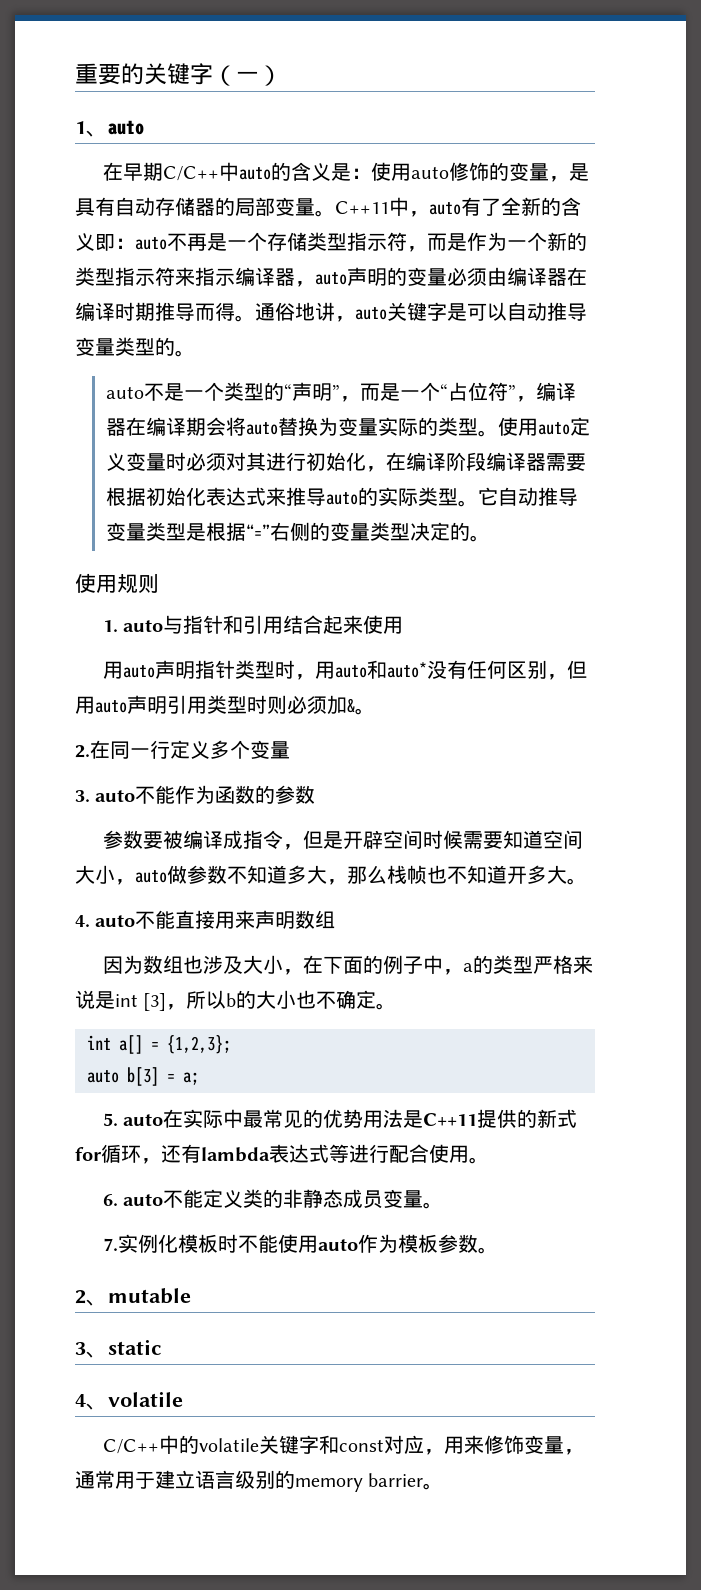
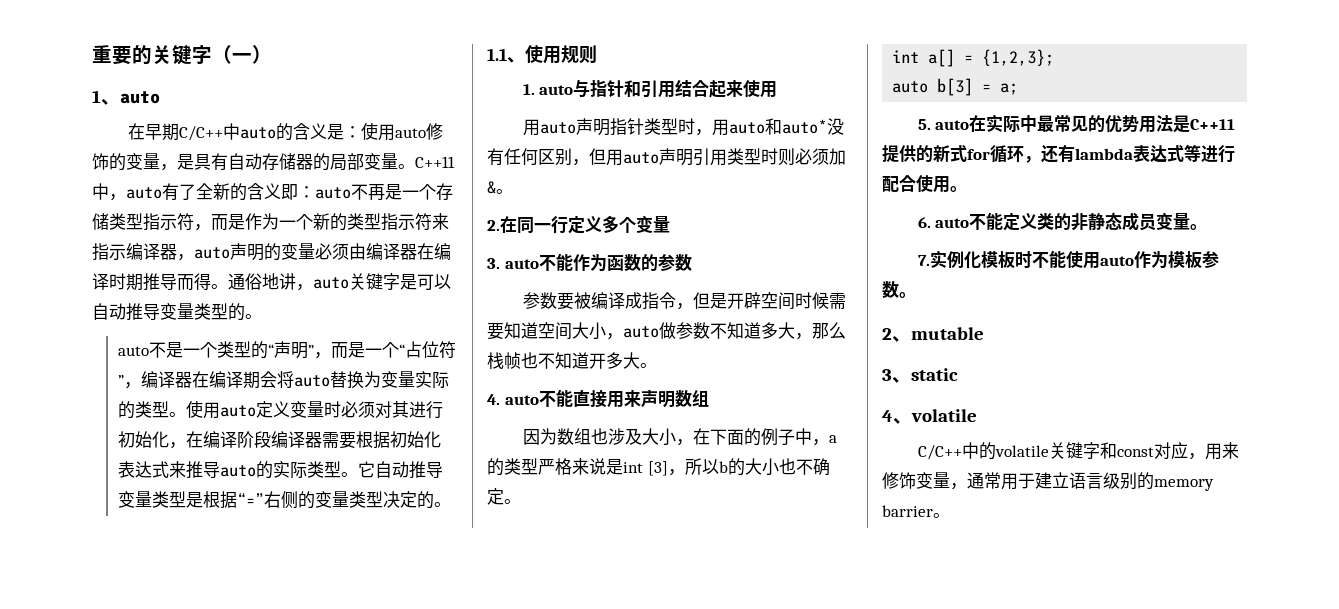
- 使用规则
+ 1.1、使用规则

